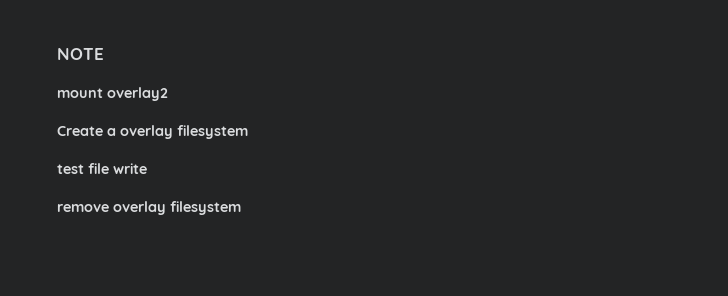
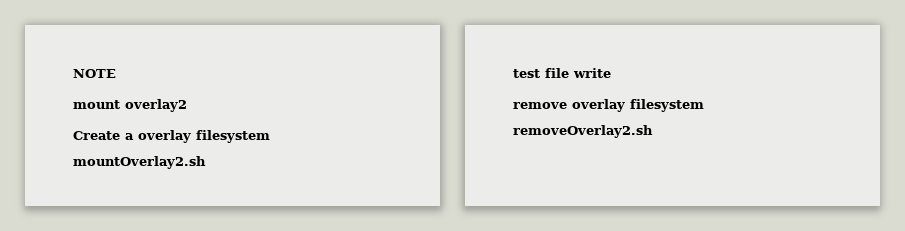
+ mountOverlay2.sh
+ removeOverlay2.sh

